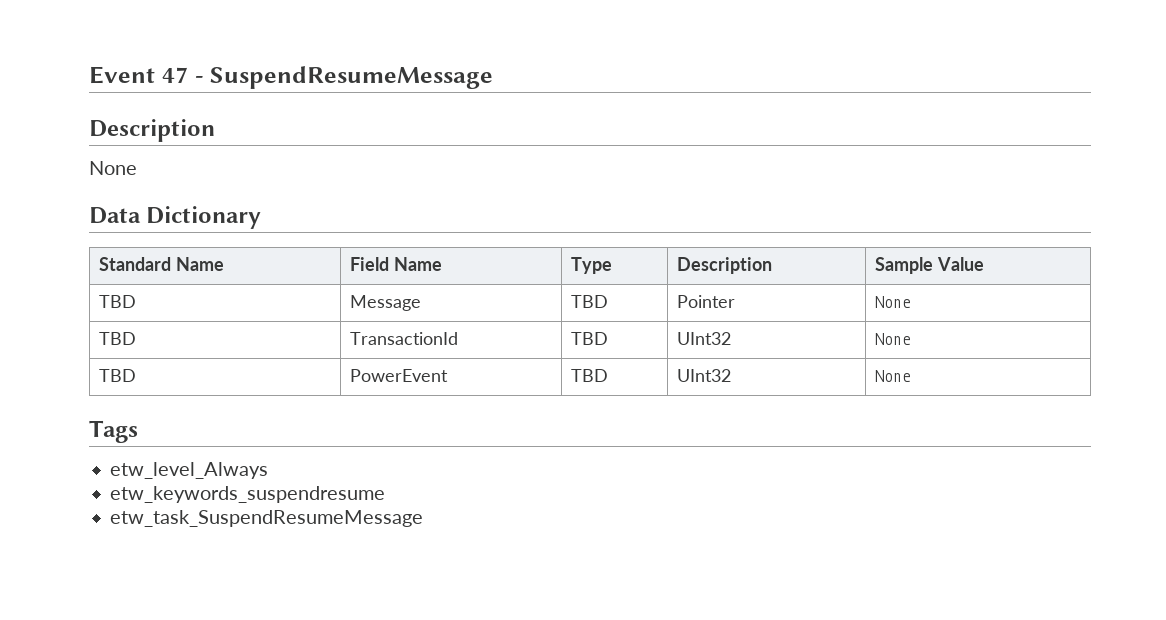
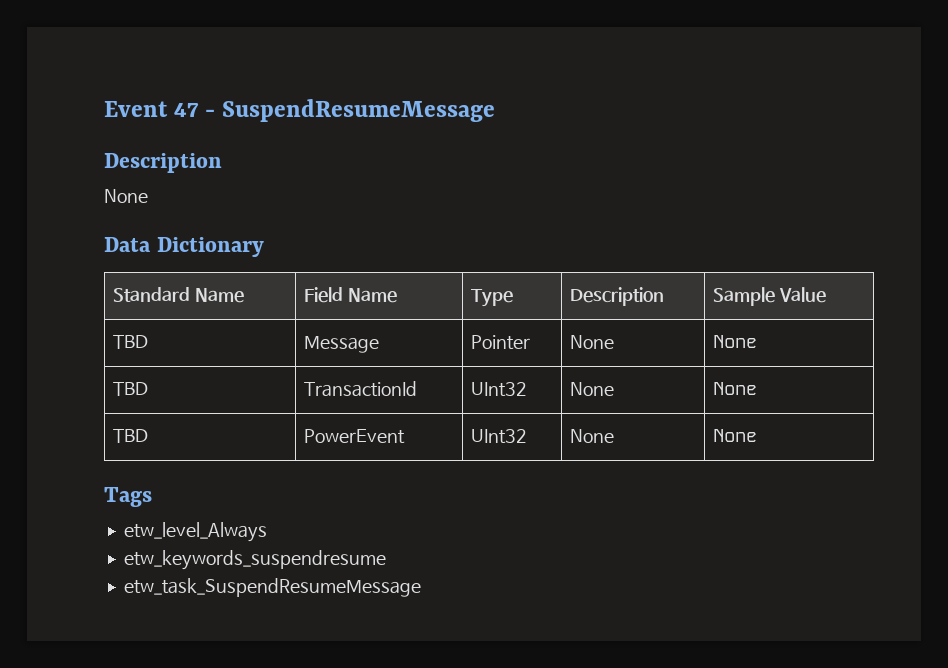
- TBD | Message | TBD | Pointer | None
+ TBD | Message | Pointer | None | None
- TBD | TransactionId | TBD | UInt32 | None
+ TBD | TransactionId | UInt32 | None | None
- TBD | PowerEvent | TBD | UInt32 | None
+ TBD | PowerEvent | UInt32 | None | None

